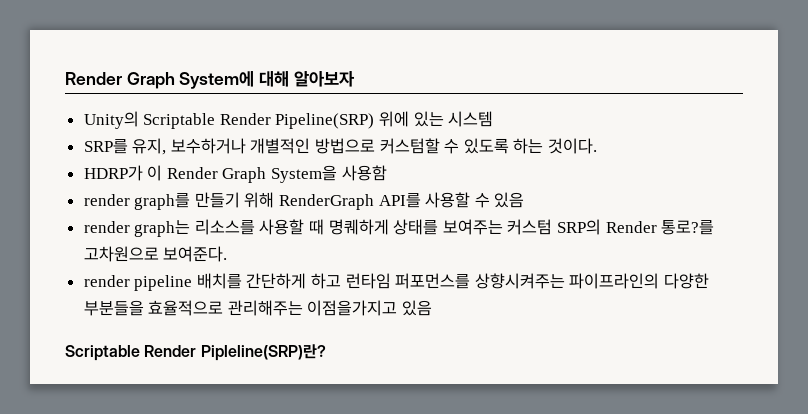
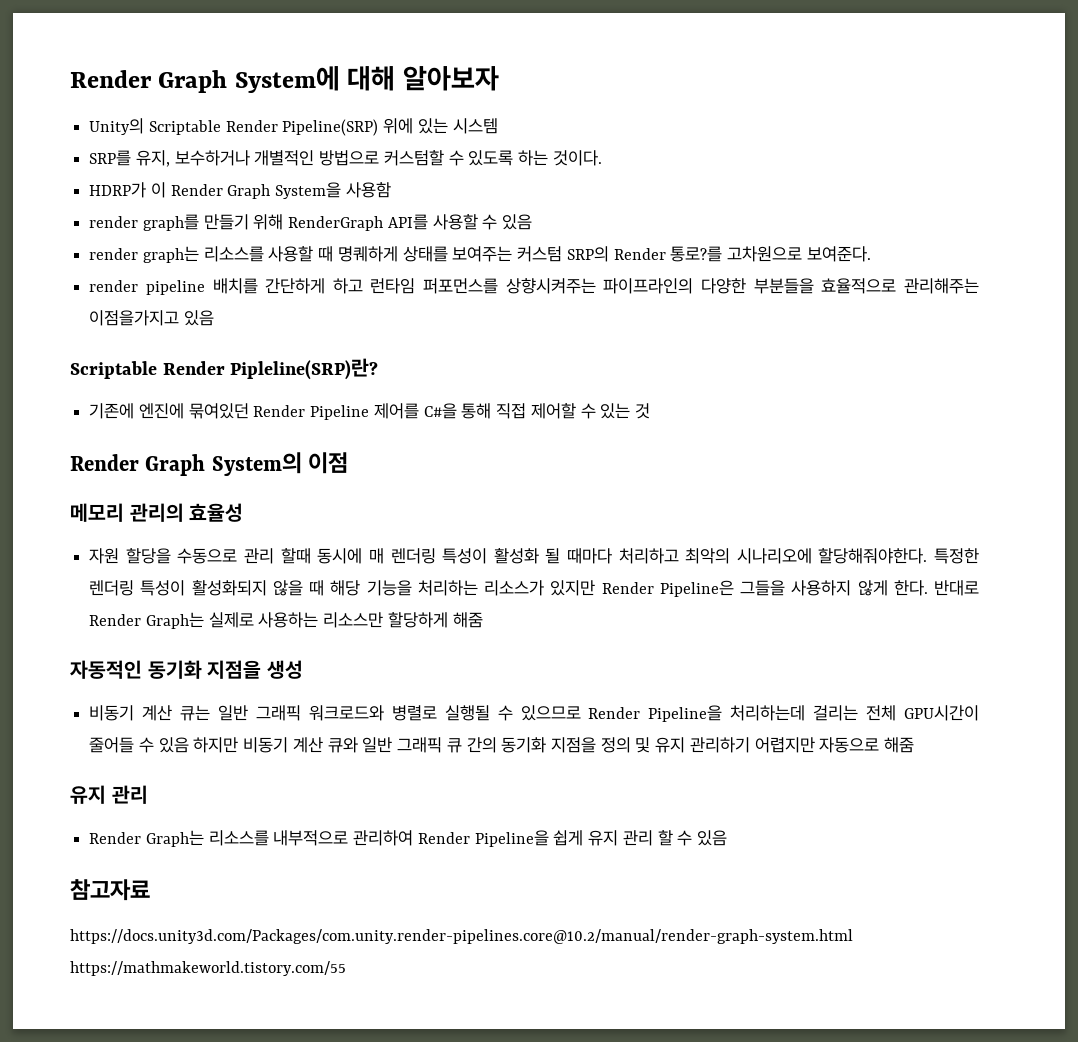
+ 기존에 엔진에 묶여있던 Render Pipeline 제어를 C#을 통해 직접 제어할 수 있는 것
+ Render Graph System의 이점
+ 메모리 관리의 효율성
+ 자원 할당을 수동으로 관리 할때 동시에 매 렌더링 특성이 활성화 될 때마다 처리하고 최악의 시나리오에 할당해줘야한다. 특정한 렌더링 특성이 활성화되지 않을 때 해당 기능을 처리하는 리소스가 있지만 Render Pipeline은 그들을 사용하지 않게 한다. 반대로 Render Graph는 실제로 사용하는 리소스만 할당하게 해줌
+ 자동적인 동기화 지점을 생성
+ 비동기 계산 큐는 일반 그래픽 워크로드와 병렬로 실행될 수 있으므로 Render Pipeline을 처리하는데 걸리는 전체 GPU시간이 줄어들 수 있음 하지만 비동기 계산 큐와 일반 그래픽 큐 간의 동기화 지점을 정의 및 유지 관리하기 어렵지만 자동으로 해줌
+ 유지 관리
+ Render Graph는 리소스를 내부적으로 관리하여 Render Pipeline을 쉽게 유지 관리 할 수 있음
+ 참고자료
+ https://docs.unity3d.com/Packages/com.unity.render-pipelines.core@10.2/manual/render-graph-system.html https://mathmakeworld.tistory.com/55

